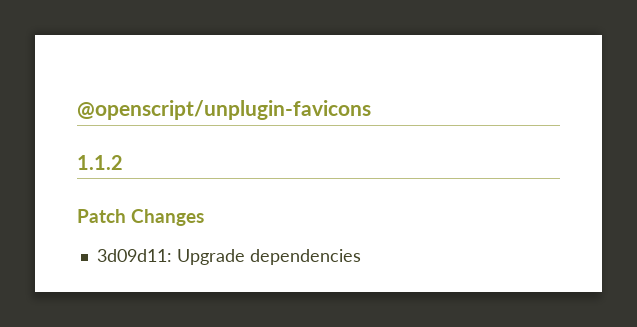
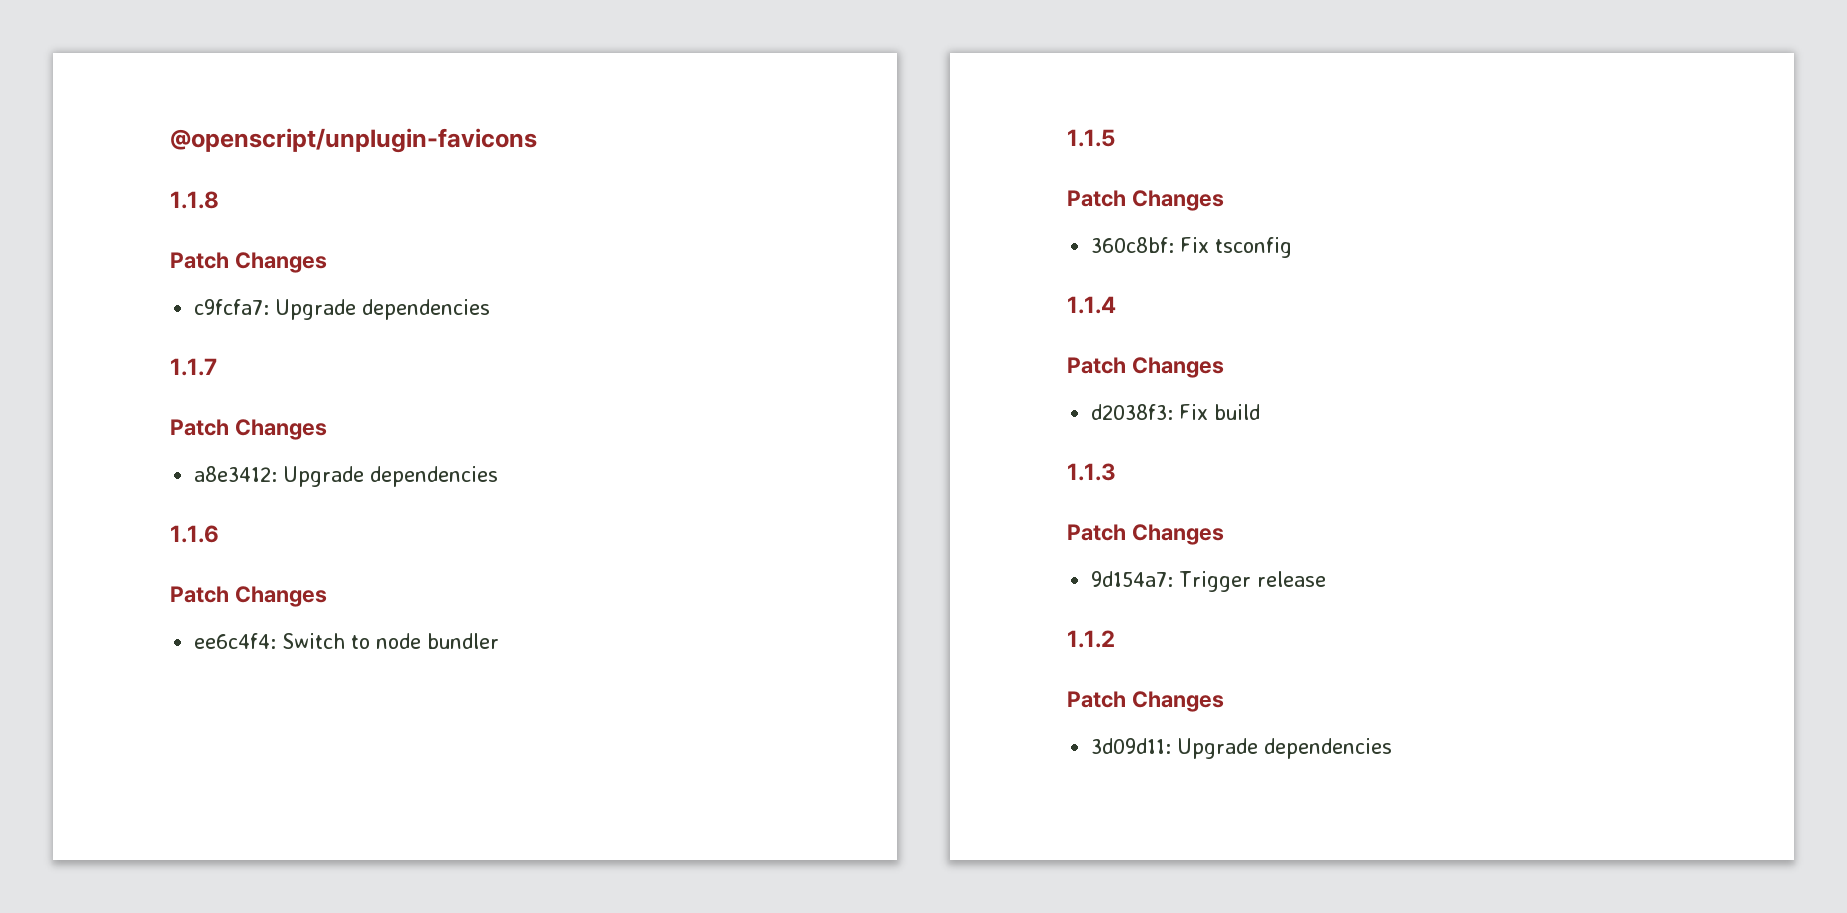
+ 1.1.8
+ Patch Changes
+ c9fcfa7: Upgrade dependencies
+ 1.1.7
+ Patch Changes
+ a8e3412: Upgrade dependencies
+ 1.1.6
+ Patch Changes
+ ee6c4f4: Switch to node bundler
+ 1.1.5
+ Patch Changes
+ 360c8bf: Fix tsconfig
+ 1.1.4
+ Patch Changes
+ d2038f3: Fix build
+ 1.1.3
+ Patch Changes
+ 9d154a7: Trigger release

